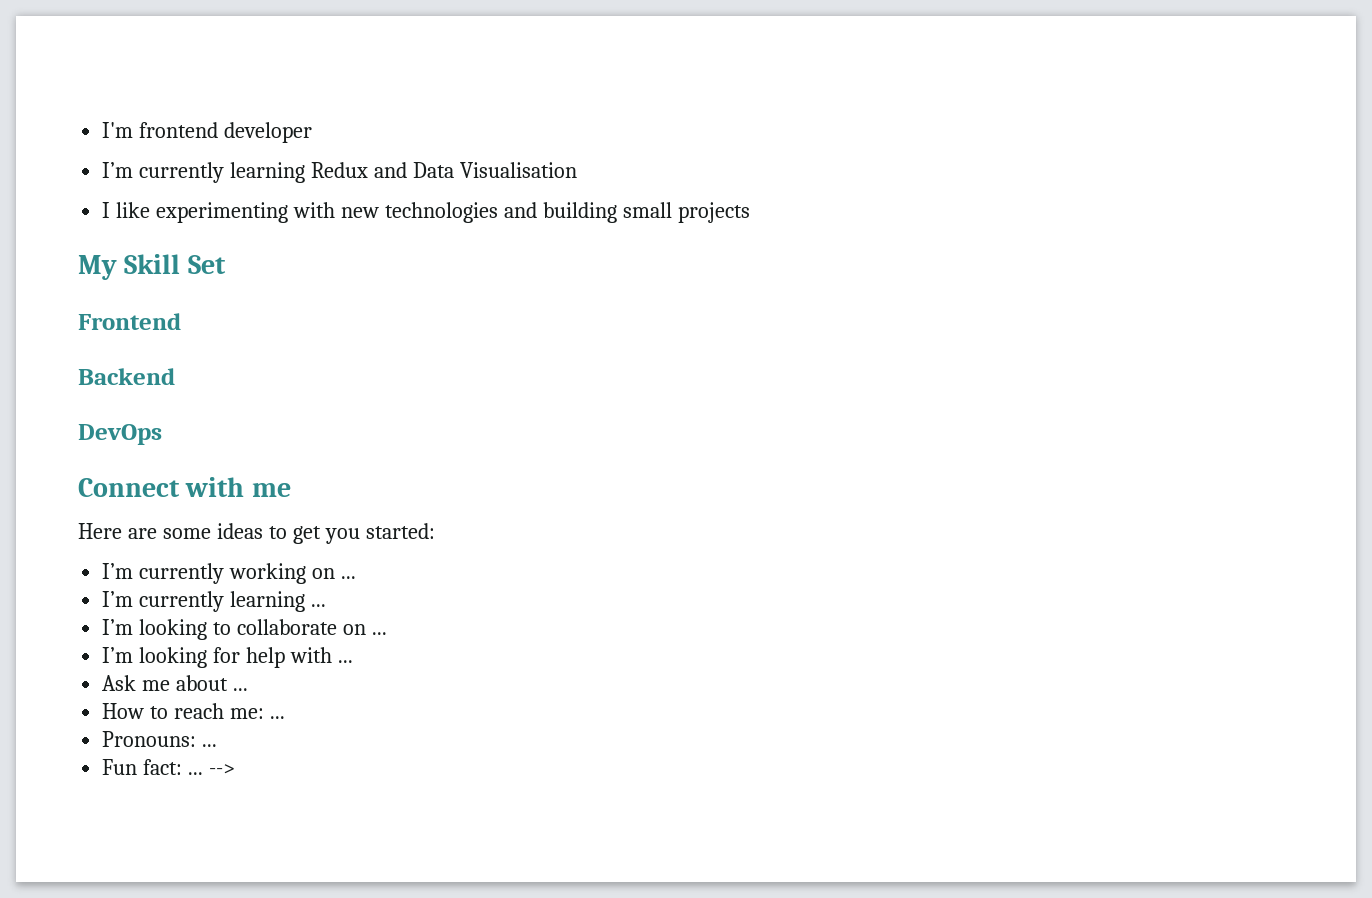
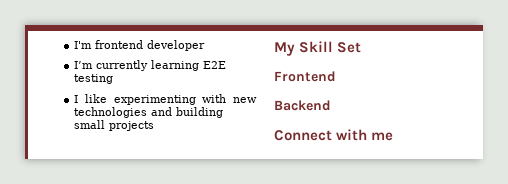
- I’m currently learning Redux and Data Visualisation
+ I’m currently learning E2E testing
- DevOps
- Here are some ideas to get you started:
- I’m currently working on ...
- I’m currently learning ...
- I’m looking to collaborate on ...
- I’m looking for help with ...
- Ask me about ...
- How to reach me: ...
- Pronouns: ...
- Fun fact: ... -->

